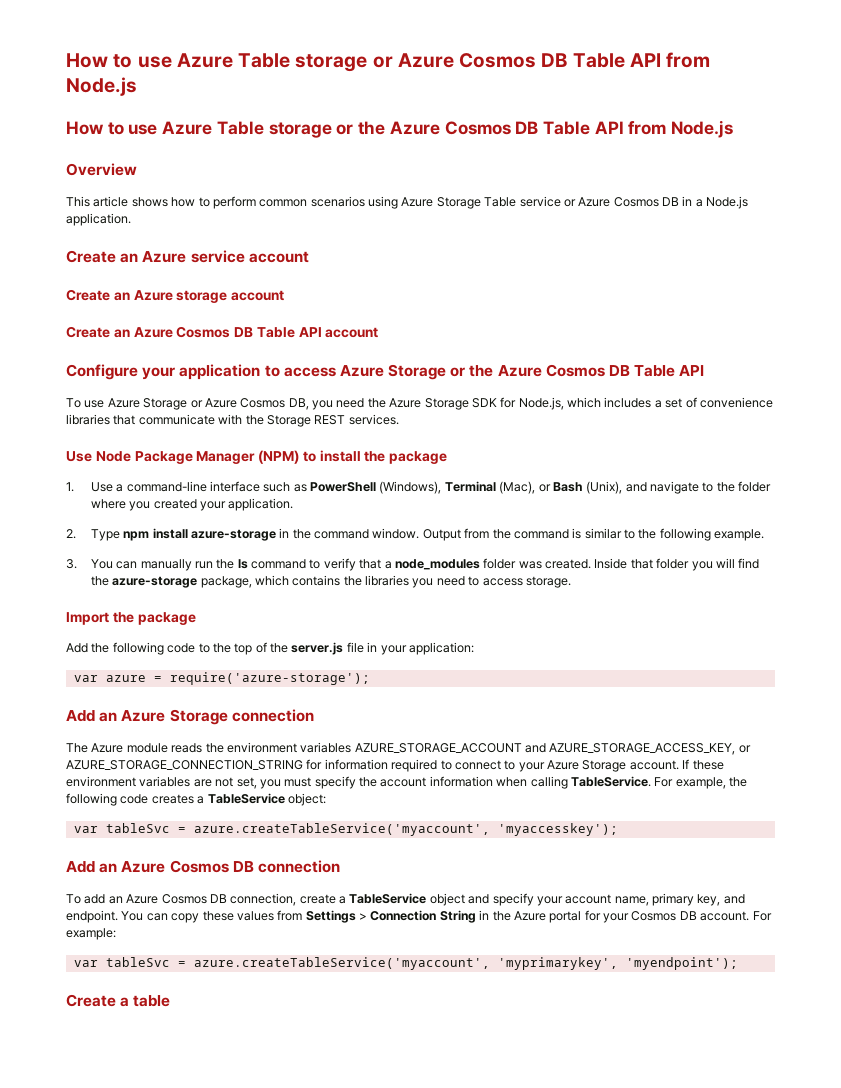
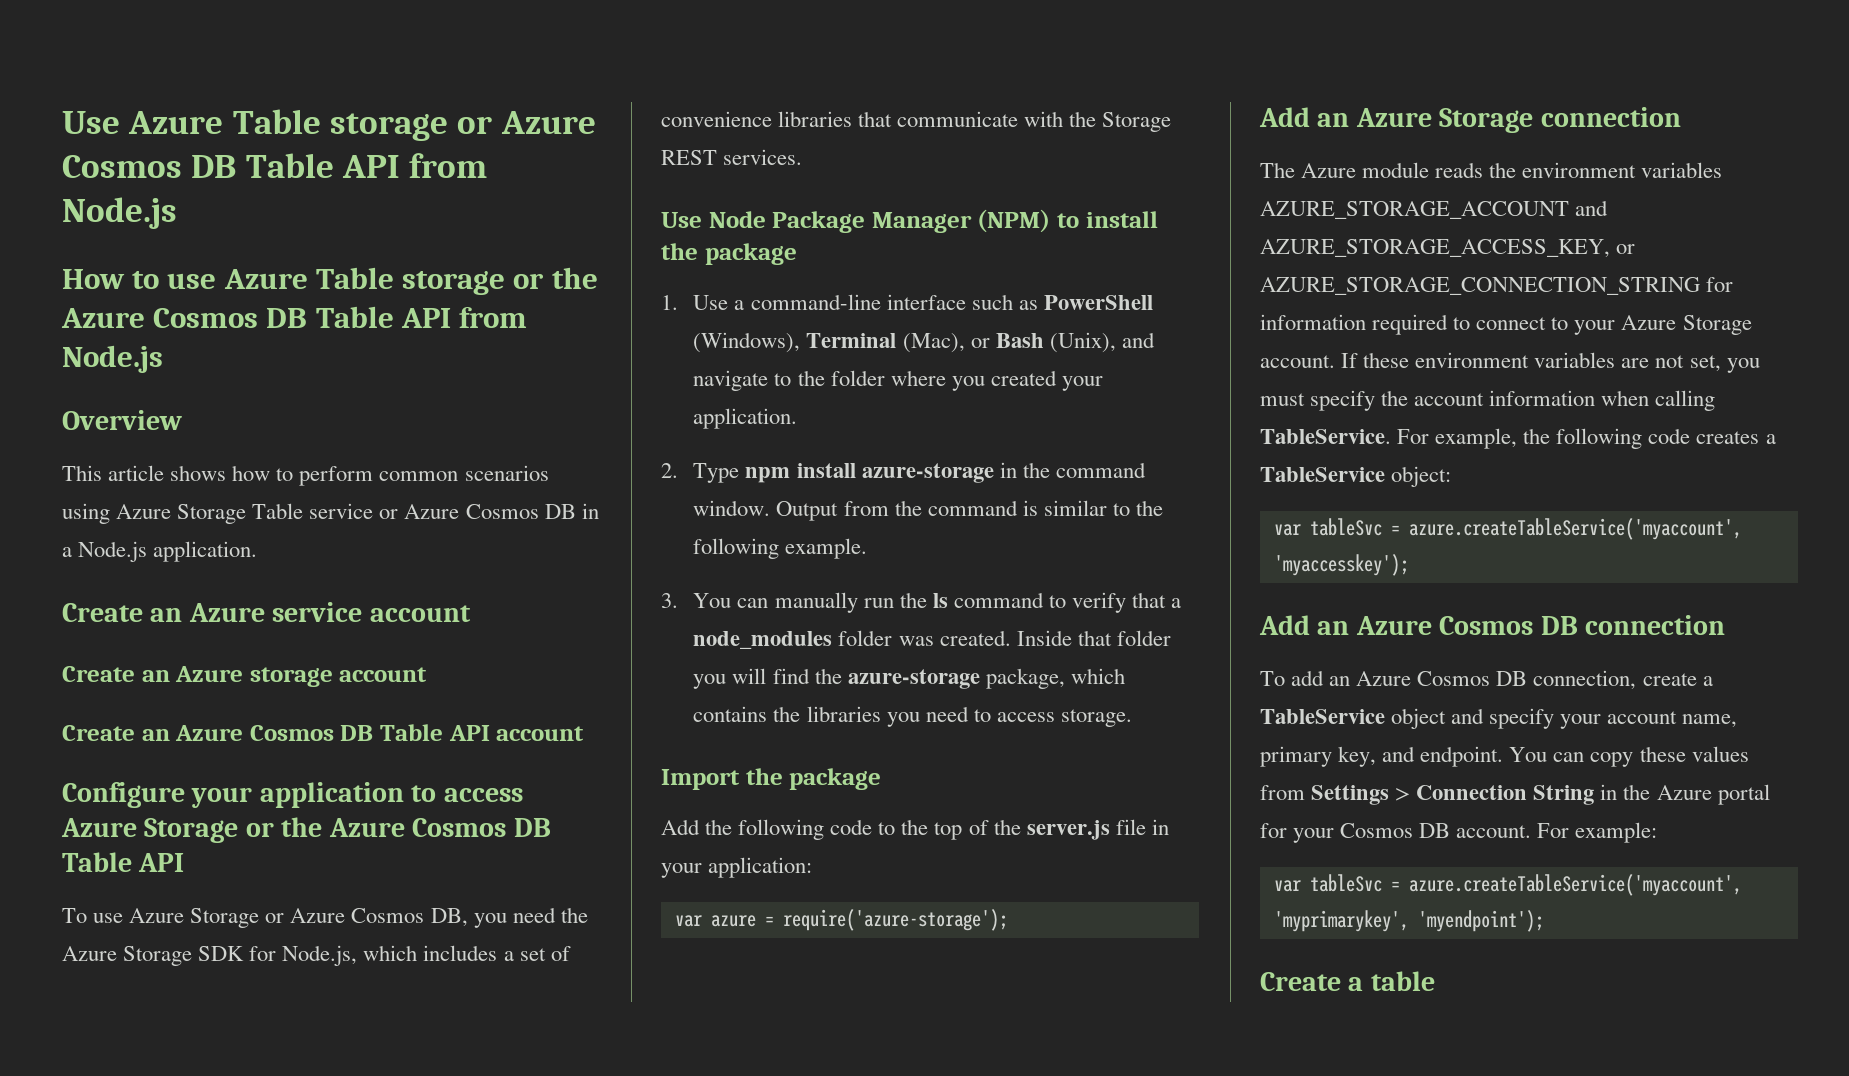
- How to use Azure Table storage or Azure Cosmos DB Table API from Node.js
+ Use Azure Table storage or Azure Cosmos DB Table API from Node.js

